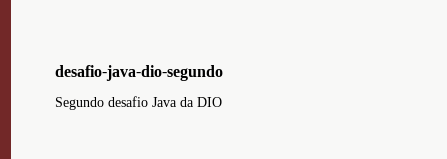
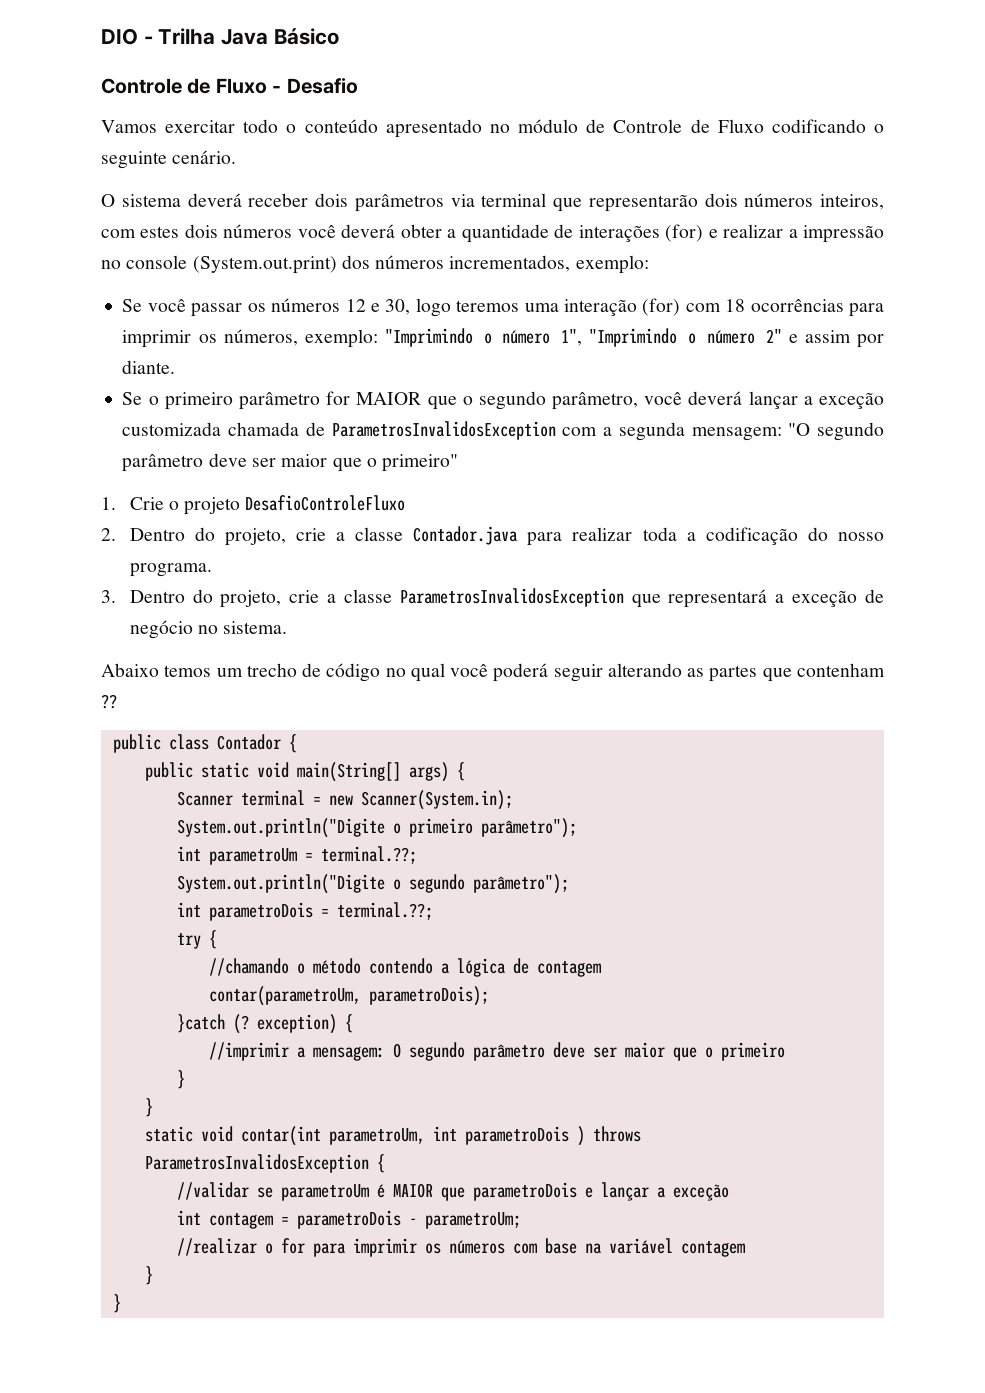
- desafio-java-dio-segundo
- Segundo desafio Java da DIO
+ DIO - Trilha Java Básico
+ Controle de Fluxo - Desafio
+ Vamos exercitar todo o conteúdo apresentado no módulo de Controle de Fluxo codificando o seguinte cenário.
+ O sistema deverá receber dois parâmetros via terminal que representarão dois números inteiros, com estes dois números você deverá obter a quantidade de interações (for) e realizar a impressão no console (System.out.print) dos números incrementados, exemplo:
+ Se você passar os números 12 e 30, logo teremos uma interação (for) com 18 ocorrências para imprimir os números, exemplo: "Imprimindo o número 1", "Imprimindo o número 2" e assim por diante.
+ Se o primeiro parâmetro for MAIOR que o segundo parâmetro, você deverá lançar a exceção customizada chamada de ParametrosInvalidosException com a segunda mensagem: "O segundo parâmetro deve ser maior que o primeiro"
+ 1. Crie o projeto DesafioControleFluxo
+ 2. Dentro do projeto, crie a classe Contador.java para realizar toda a codificação do nosso programa.
+ 3. Dentro do projeto, crie a classe ParametrosInvalidosException que representará a exceção de negócio no sistema.
+ Abaixo temos um trecho de código no qual você poderá seguir alterando as partes que contenham ??
+ public class Contador {
+ public static void main(String[] args) {
+ Scanner terminal = new Scanner(System.in);
+ System.out.println("Digite o primeiro parâmetro");
+ int parametroUm = terminal.??;
+ System.out.println("Digite o segundo parâmetro");
+ int parametroDois = terminal.??;
+ try {
+ //chamando o método contendo a lógica de contagem
+ contar(parametroUm, parametroDois);
+ }catch (? exception) {
+ //imprimir a mensagem: O segundo parâmetro deve ser maior que o primeiro
+ }
+ }
+ static void contar(int parametroUm, int parametroDois ) throws ParametrosInvalidosException {
+ //validar se parametroUm é MAIOR que parametroDois e lançar a exceção
+ int contagem = parametroDois - parametroUm;
+ //realizar o for para imprimir os números com base na variável contagem
+ }
+ }

